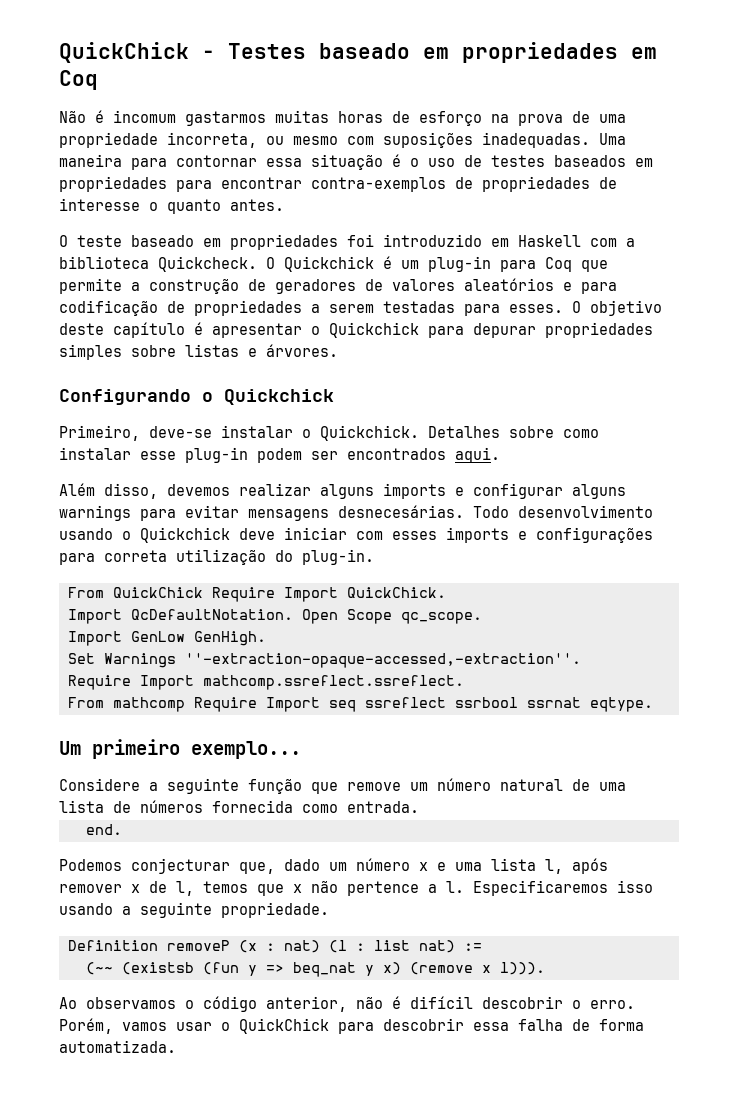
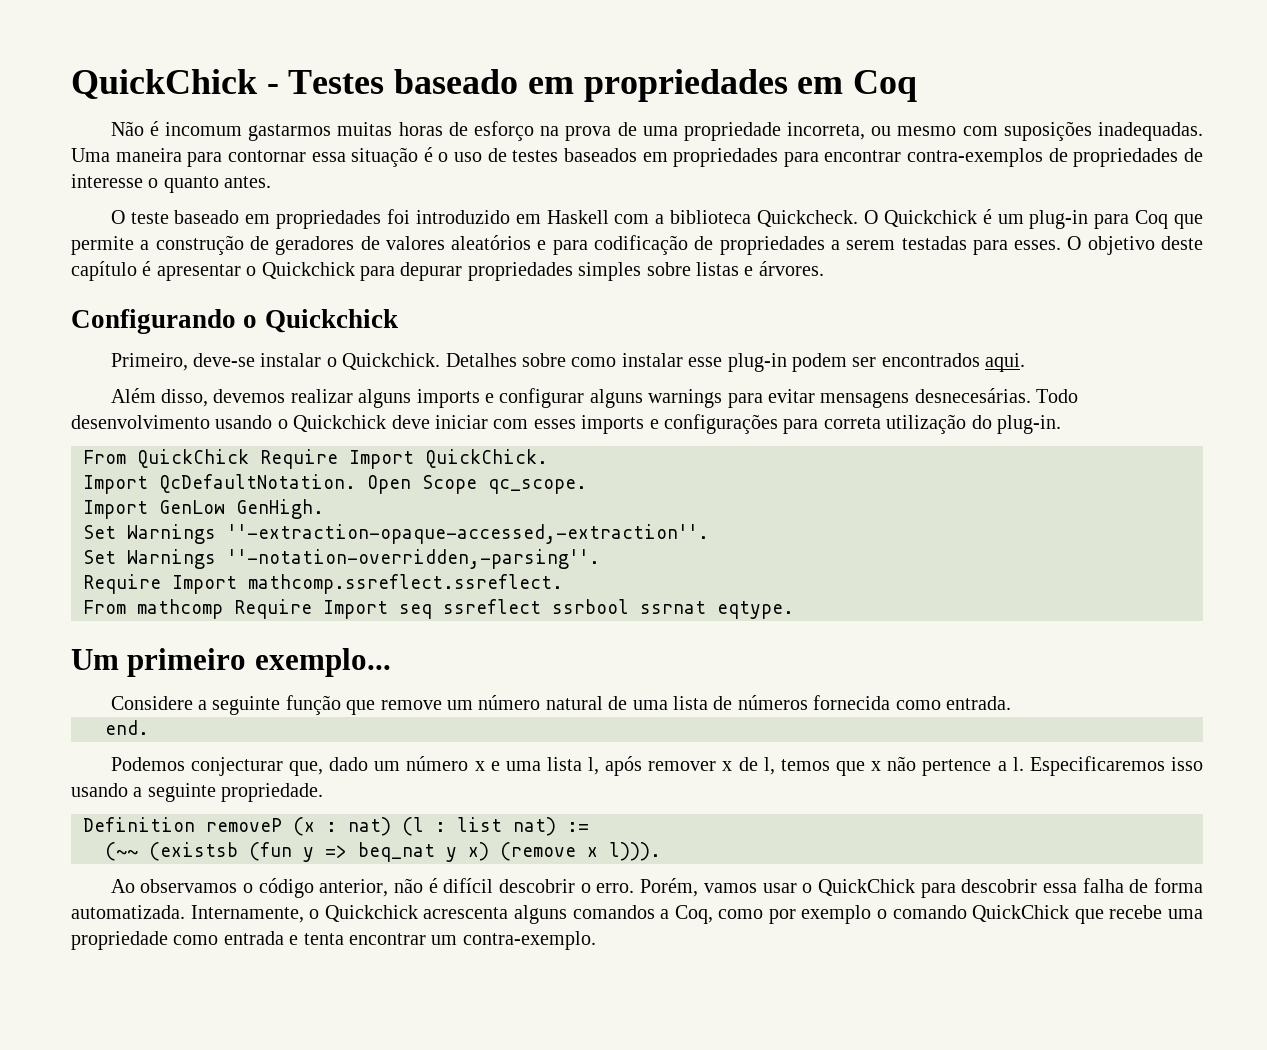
+ Set Warnings ''-notation-overridden,-parsing''.
+ Internamente, o Quickchick acrescenta alguns comandos a Coq, como por exemplo o comando QuickChick que recebe uma propriedade como entrada e tenta encontrar um contra-exemplo.

